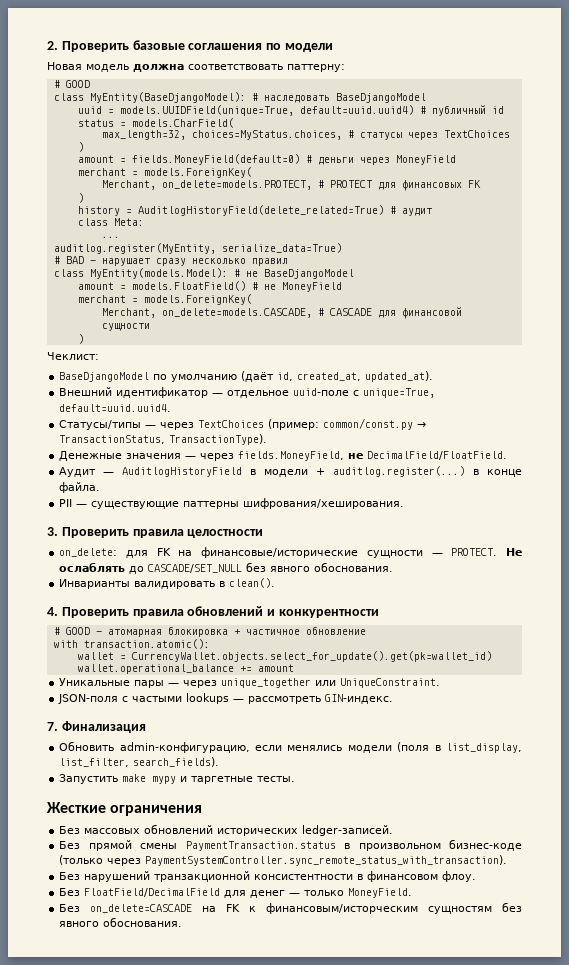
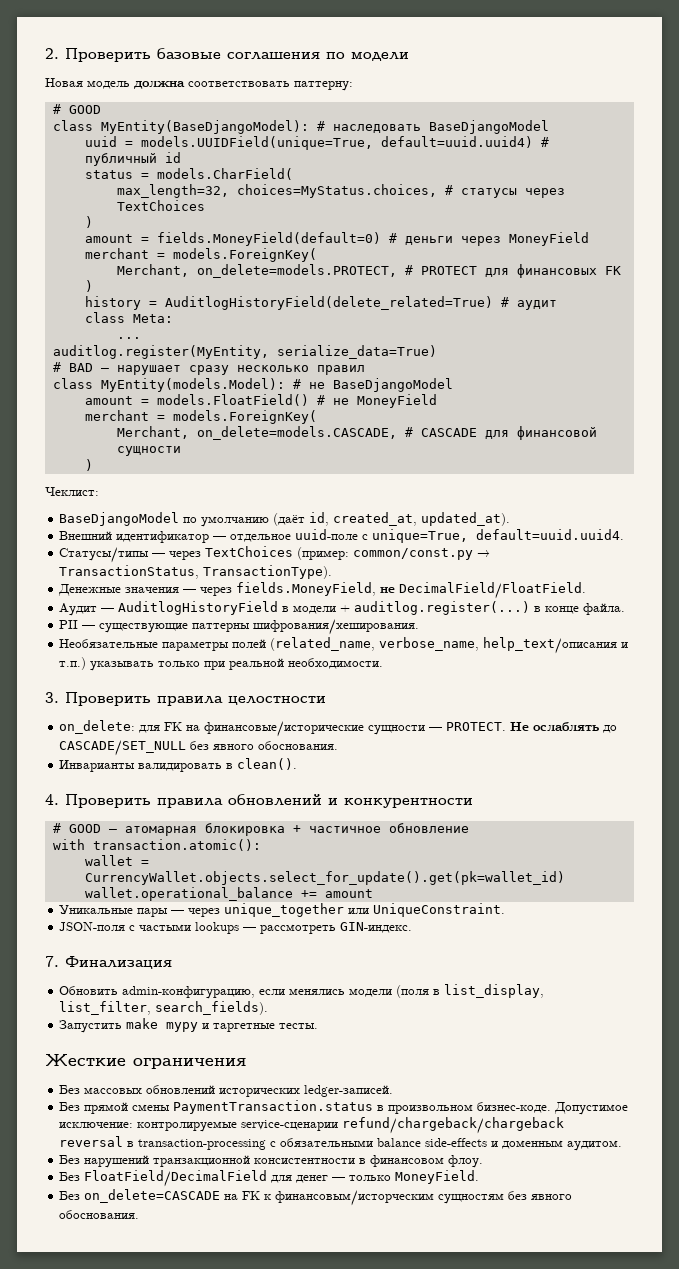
+ Необязательные параметры полей (related_name, verbose_name, help_text/описания и т.п.) указывать только при реальной необходимости.
- Без прямой смены PaymentTransaction.status в произвольном бизнес-коде (только через PaymentSystemController.sync_remote_status_with_transaction).
+ Без прямой смены PaymentTransaction.status в произвольном бизнес-коде. Допустимое исключение: контролируемые service-сценарии refund/chargeback/chargeback reversal в transaction-processing с обязательными balance side-effects и доменным аудитом.

